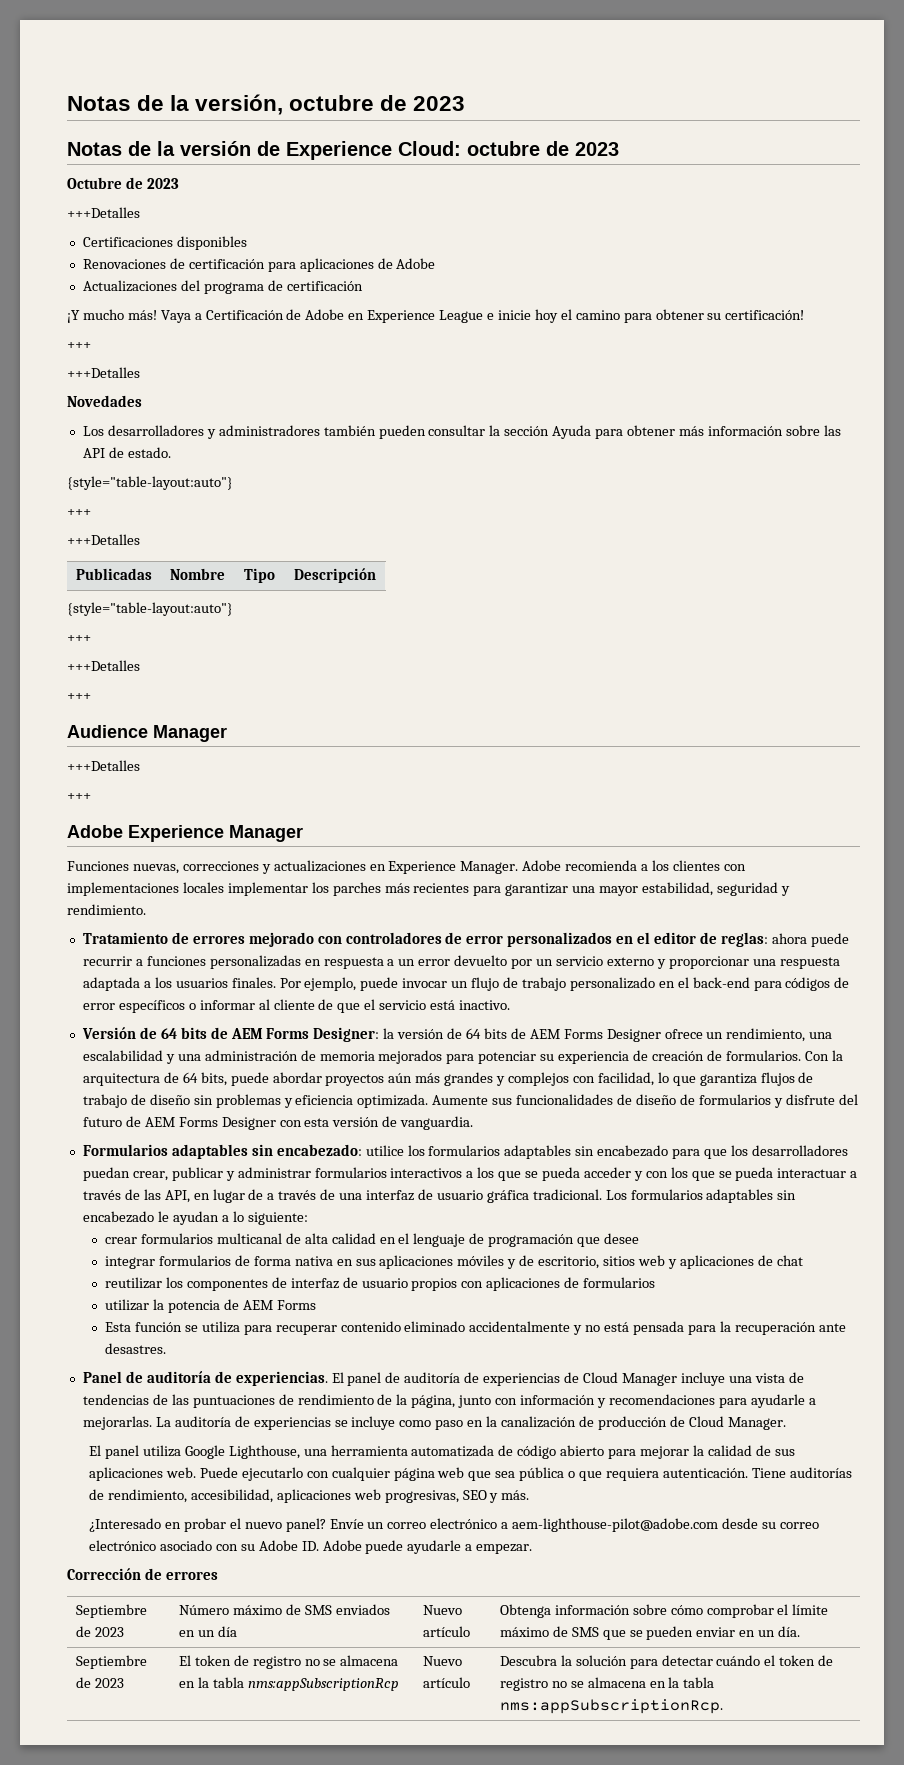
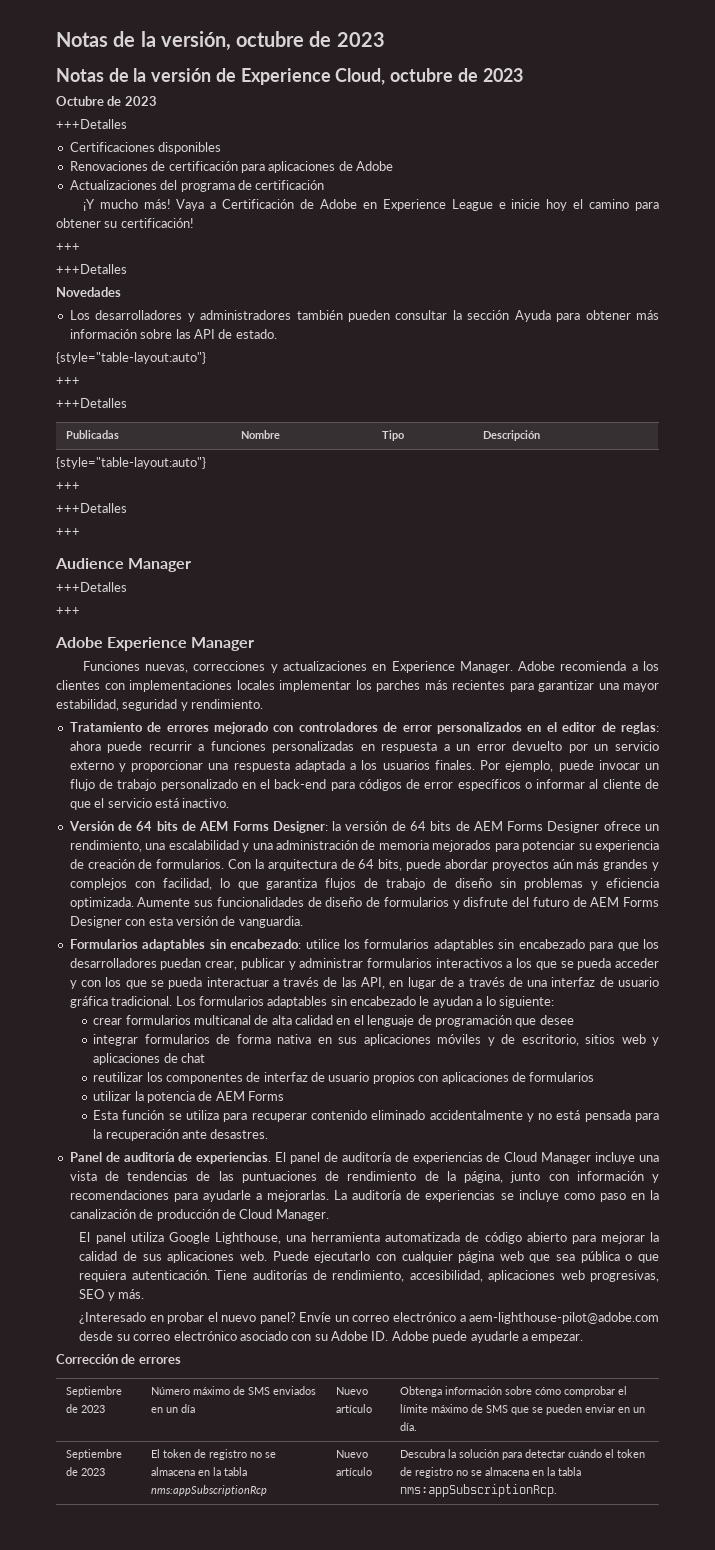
- Notas de la versión de Experience Cloud: octubre de 2023
+ Notas de la versión de Experience Cloud, octubre de 2023

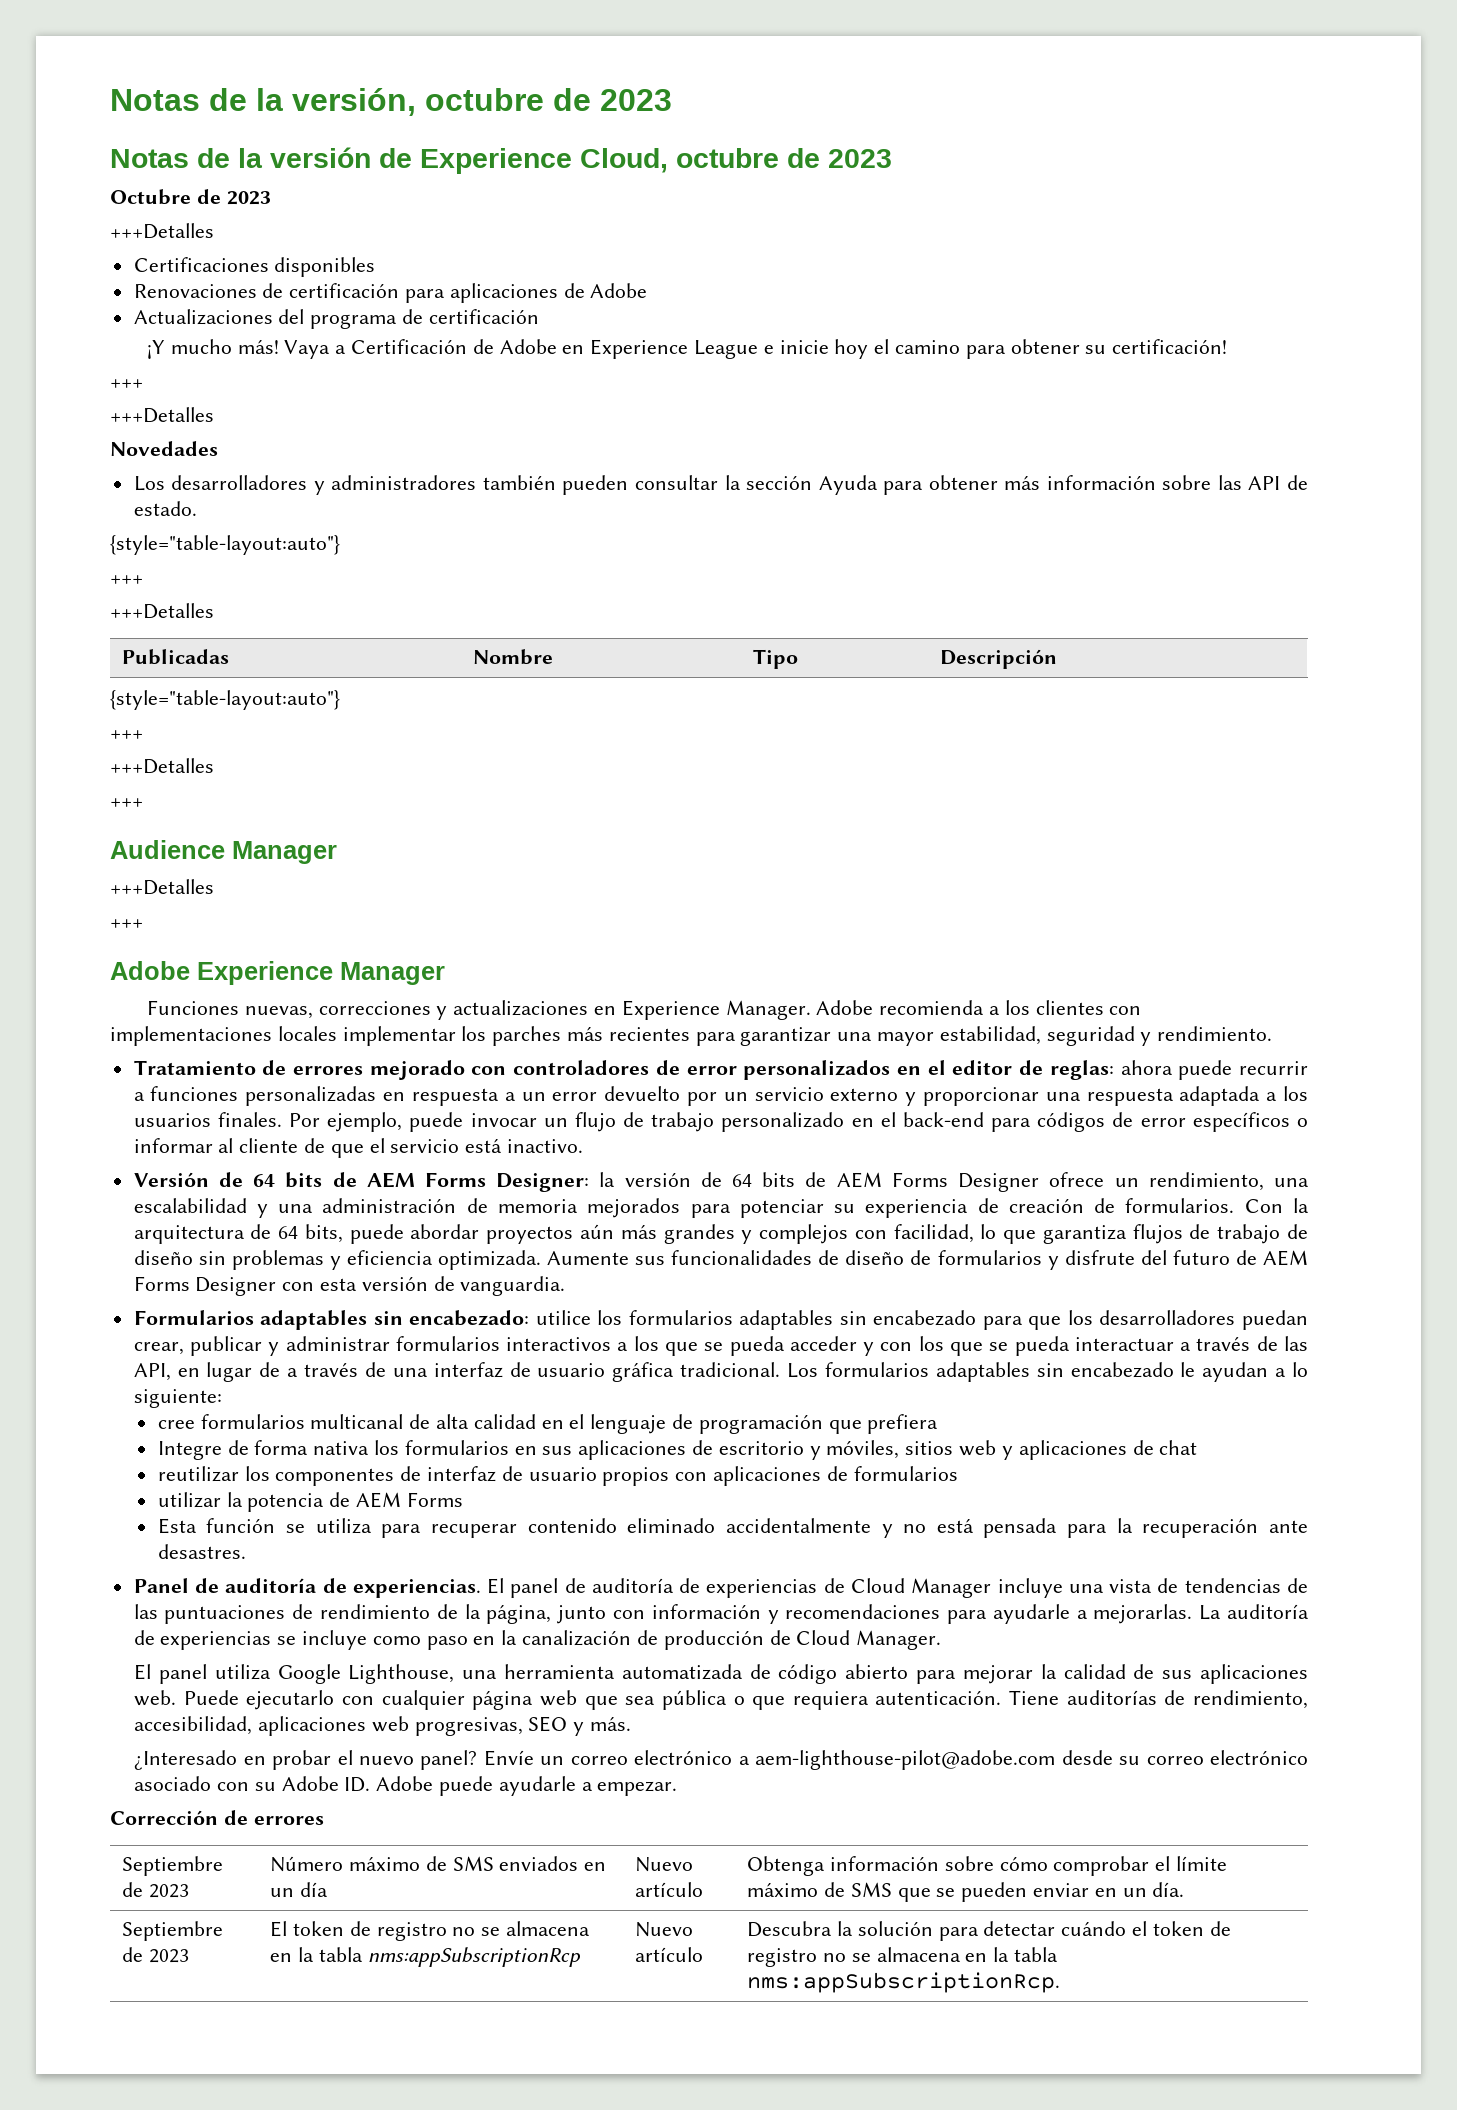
- crear formularios multicanal de alta calidad en el lenguaje de programación que desee
- integrar formularios de forma nativa en sus aplicaciones móviles y de escritorio, sitios web y aplicaciones de chat
+ cree formularios multicanal de alta calidad en el lenguaje de programación que prefiera
+ Integre de forma nativa los formularios en sus aplicaciones de escritorio y móviles, sitios web y aplicaciones de chat

